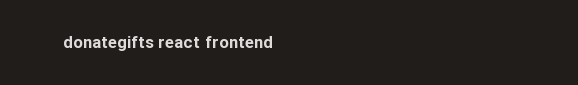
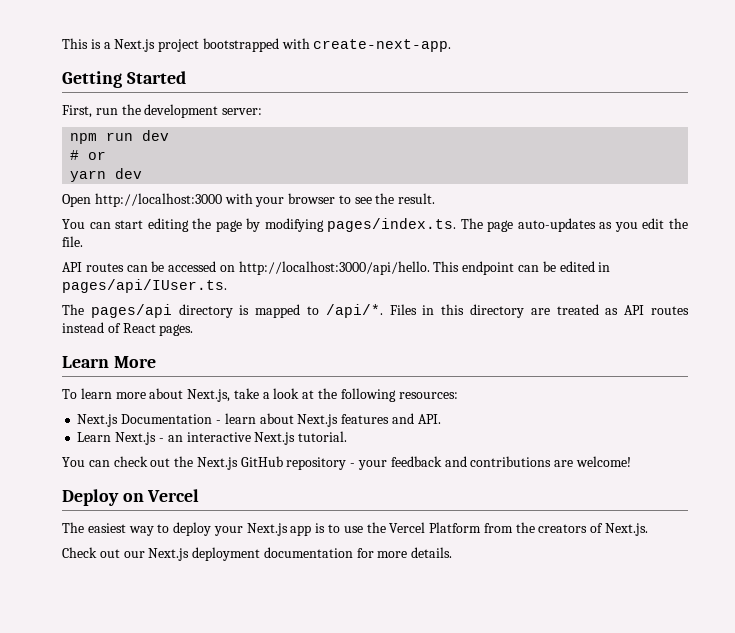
- donategifts react frontend
+ This is a Next.js project bootstrapped with create-next-app.
+ Getting Started
+ First, run the development server:
+ npm run dev
+ # or
+ yarn dev
+ Open http://localhost:3000 with your browser to see the result.
+ You can start editing the page by modifying pages/index.ts. The page auto-updates as you edit the file.
+ API routes can be accessed on http://localhost:3000/api/hello. This endpoint can be edited in pages/api/IUser.ts.
+ The pages/api directory is mapped to /api/*. Files in this directory are treated as API routes instead of React pages.
+ Learn More
+ To learn more about Next.js, take a look at the following resources:
+ Next.js Documentation - learn about Next.js features and API.
+ Learn Next.js - an interactive Next.js tutorial.
+ You can check out the Next.js GitHub repository - your feedback and contributions are welcome!
+ Deploy on Vercel
+ The easiest way to deploy your Next.js app is to use the Vercel Platform from the creators of Next.js.
+ Check out our Next.js deployment documentation for more details.

